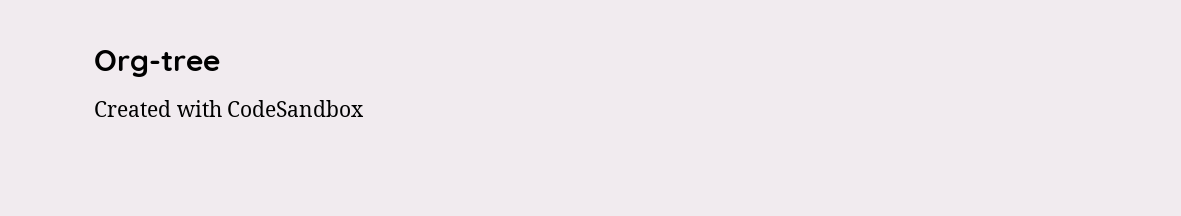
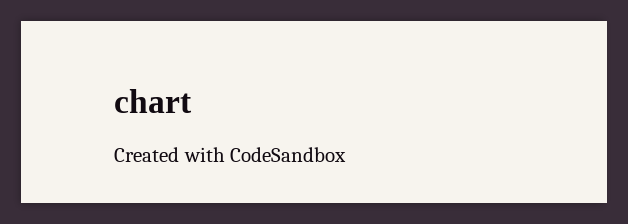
- Org-tree
+ chart

